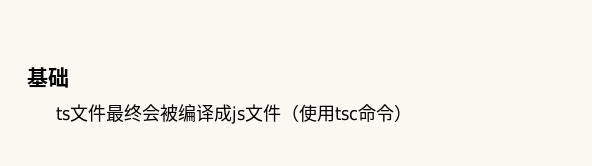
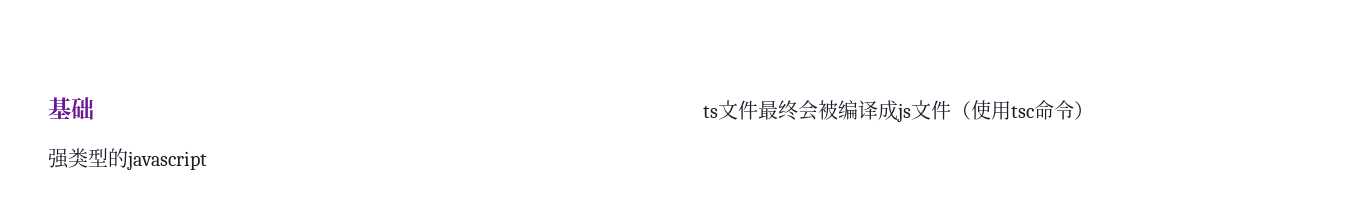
+ 强类型的javascript

